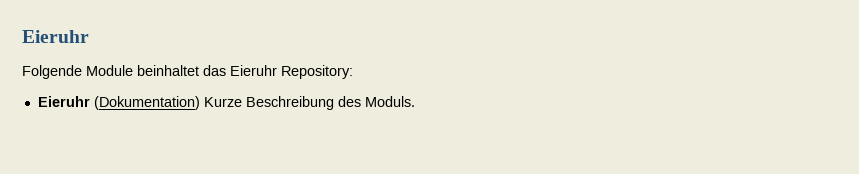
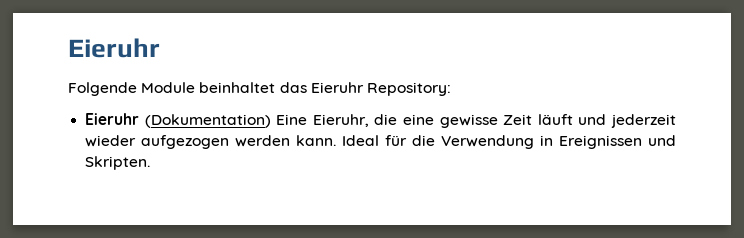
- Eieruhr (Dokumentation) Kurze Beschreibung des Moduls.
+ Eieruhr (Dokumentation) Eine Eieruhr, die eine gewisse Zeit läuft und jederzeit wieder aufgezogen werden kann. Ideal für die Verwendung in Ereignissen und Skripten.

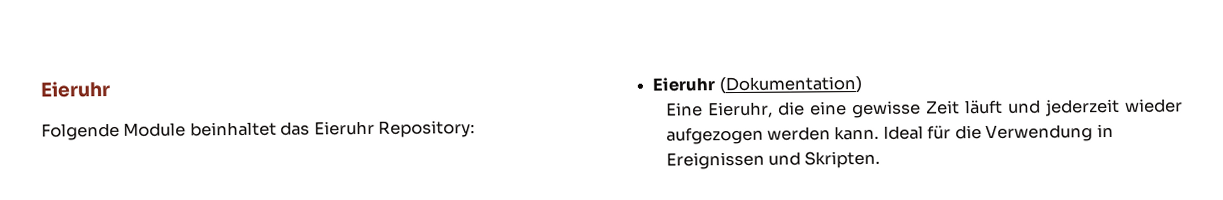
- Eieruhr (Dokumentation) Eine Eieruhr, die eine gewisse Zeit läuft und jederzeit wieder aufgezogen werden kann.
+ Eieruhr (Dokumentation)
+ Eine Eieruhr, die eine gewisse Zeit läuft und jederzeit wieder aufgezogen werden kann.

